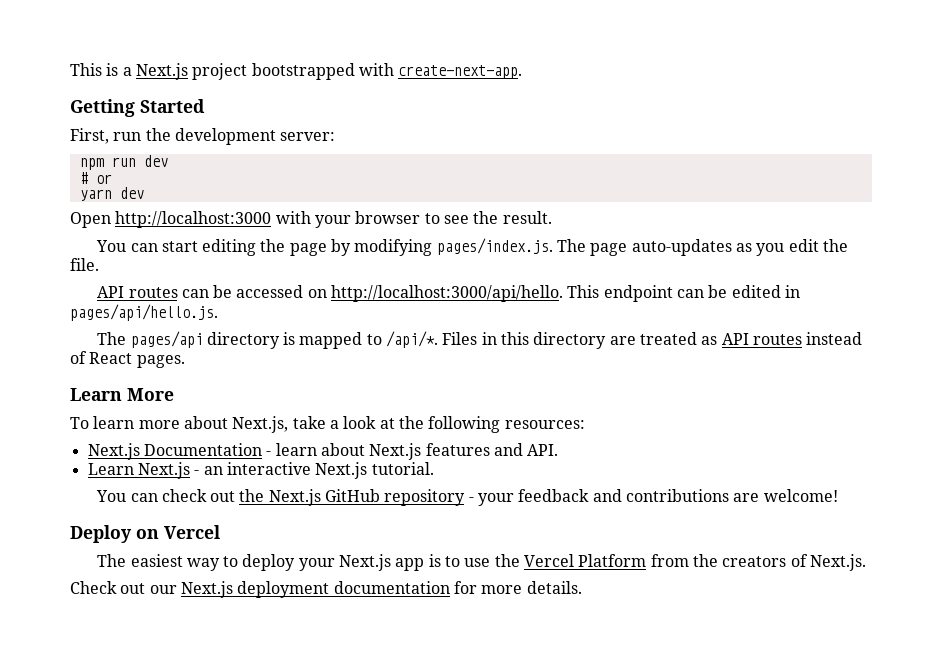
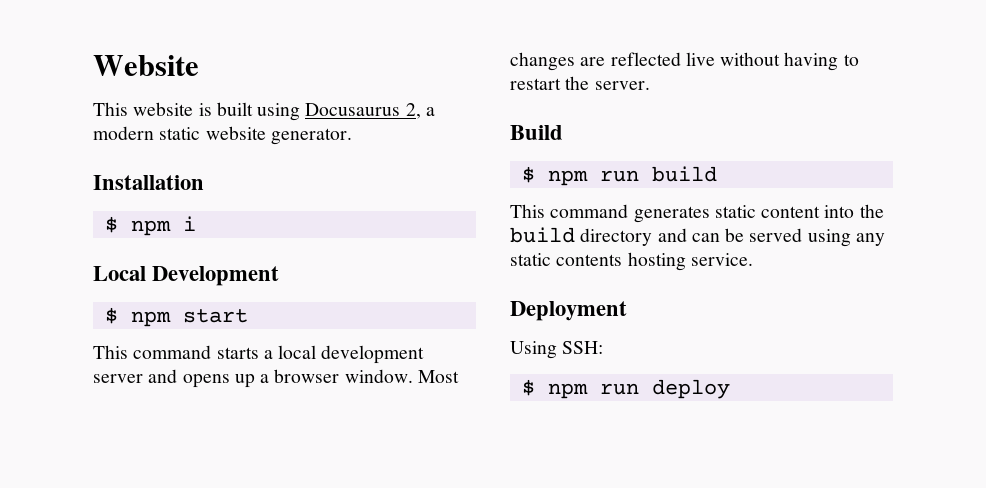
- This is a Next.js project bootstrapped with create-next-app.
- Getting Started
- First, run the development server:
- npm run dev
- # or
- yarn dev
- Open http://localhost:3000 with your browser to see the result.
- You can start editing the page by modifying pages/index.js. The page auto-updates as you edit the file.
- API routes can be accessed on http://localhost:3000/api/hello. This endpoint can be edited in pages/api/hello.js.
- The pages/api directory is mapped to /api/*. Files in this directory are treated as API routes instead of React pages.
- Learn More
- To learn more about Next.js, take a look at the following resources:
- Next.js Documentation - learn about Next.js features and API.
- Learn Next.js - an interactive Next.js tutorial.
- You can check out the Next.js GitHub repository - your feedback and contributions are welcome!
- Deploy on Vercel
- The easiest way to deploy your Next.js app is to use the Vercel Platform from the creators of Next.js.
- Check out our Next.js deployment documentation for more details.
+ Website
+ This website is built using Docusaurus 2, a modern static website generator.
+ Installation
+ $ npm i
+ Local Development
+ $ npm start
+ This command starts a local development server and opens up a browser window. Most changes are reflected live without having to restart the server.
+ Build
+ $ npm run build
+ This command generates static content into the build directory and can be served using any static contents hosting service.
+ Deployment
+ Using SSH:
+ $ npm run deploy

